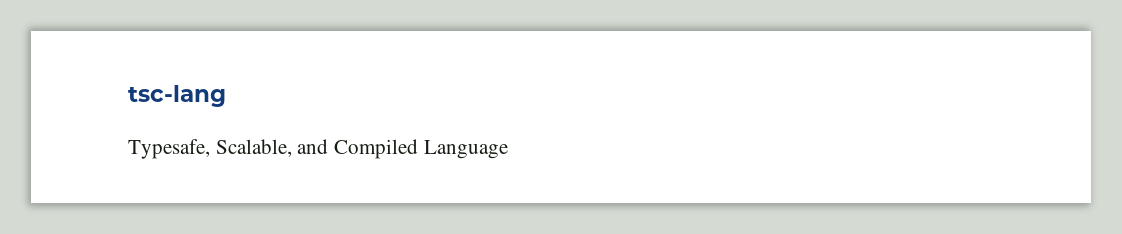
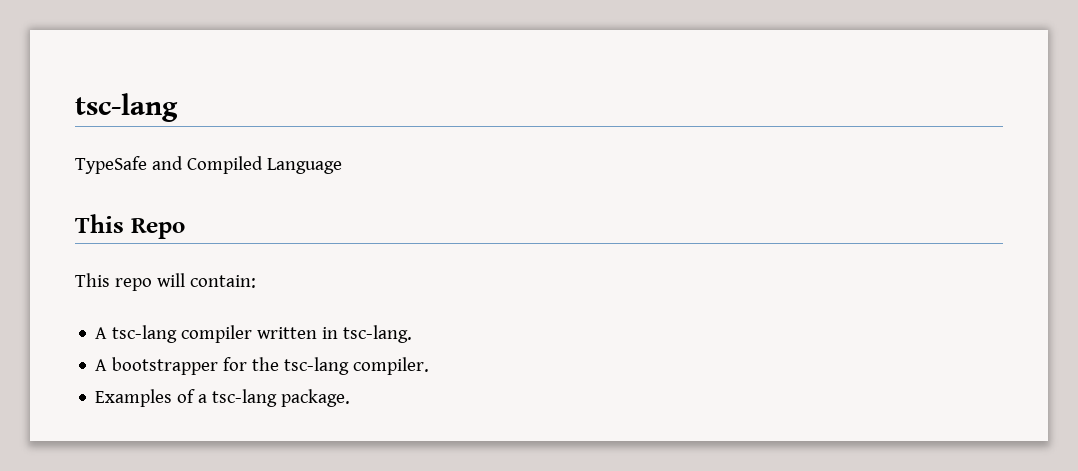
- Typesafe, Scalable, and Compiled Language
+ TypeSafe and Compiled Language
+ This Repo
+ This repo will contain:
+ A tsc-lang compiler written in tsc-lang.
+ A bootstrapper for the tsc-lang compiler.
+ Examples of a tsc-lang package.

